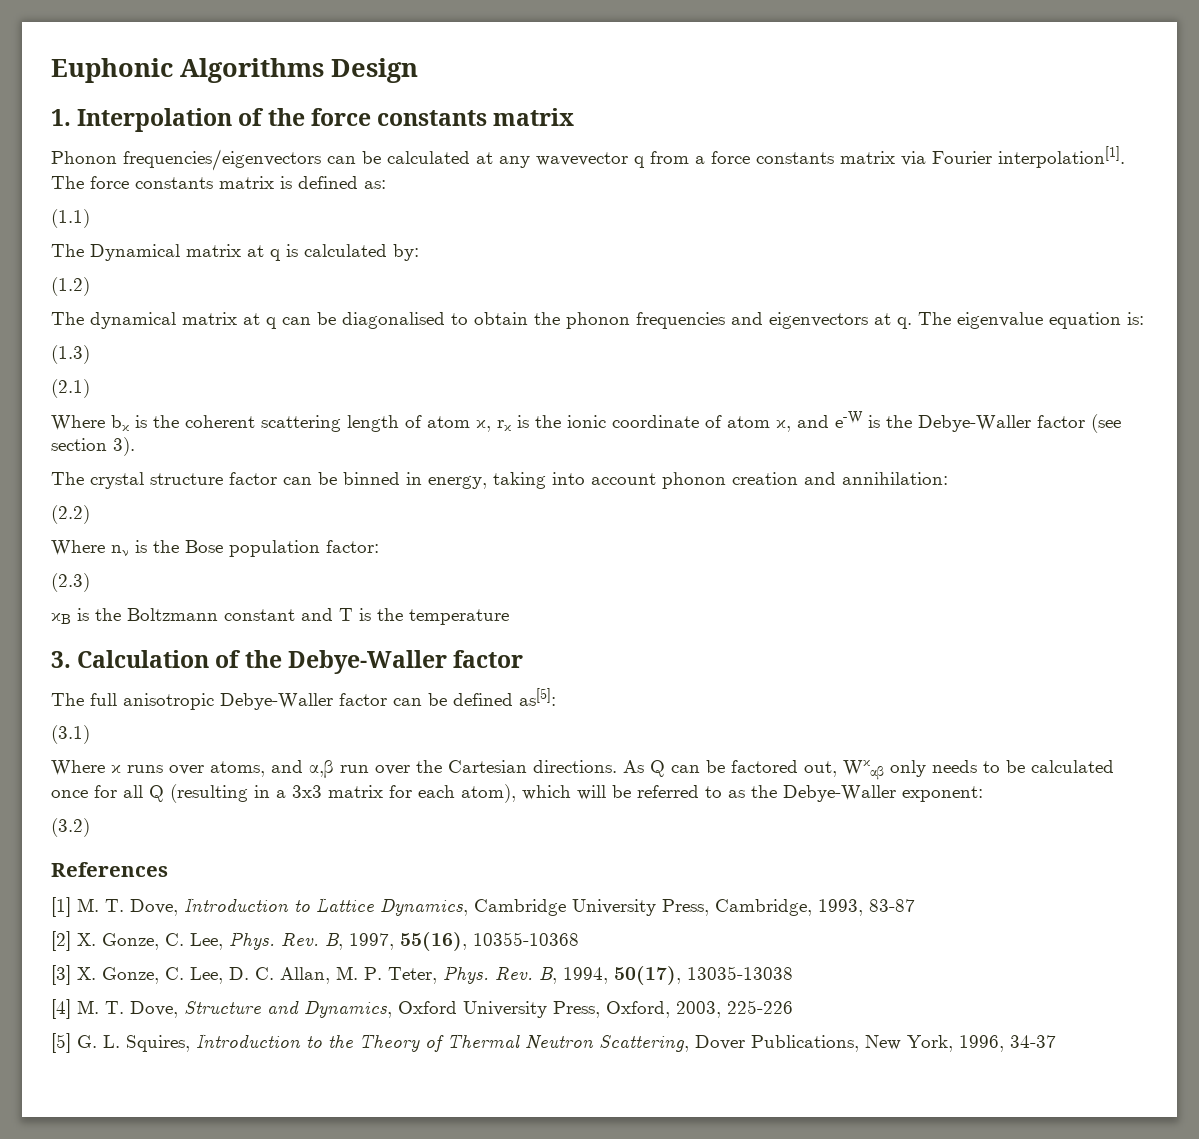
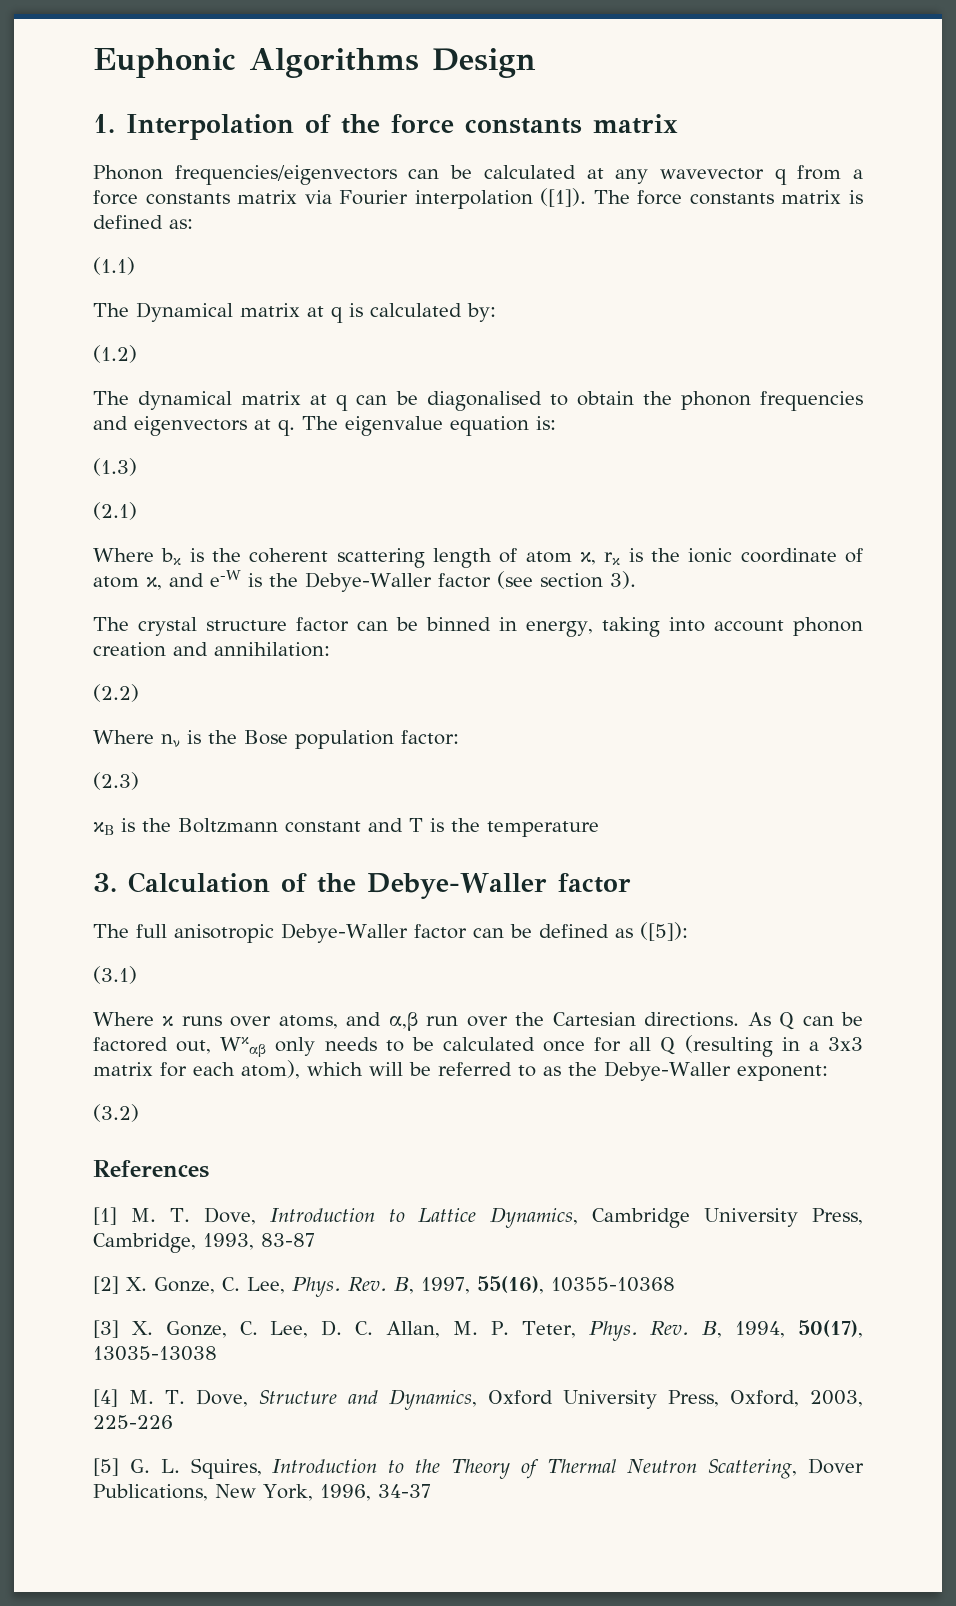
- Phonon frequencies/eigenvectors can be calculated at any wavevector q from a force constants matrix via Fourier interpolation[1].
+ Phonon frequencies/eigenvectors can be calculated at any wavevector q from a force constants matrix via Fourier interpolation ([1]).
- The full anisotropic Debye-Waller factor can be defined as[5]:
+ The full anisotropic Debye-Waller factor can be defined as ([5]):

